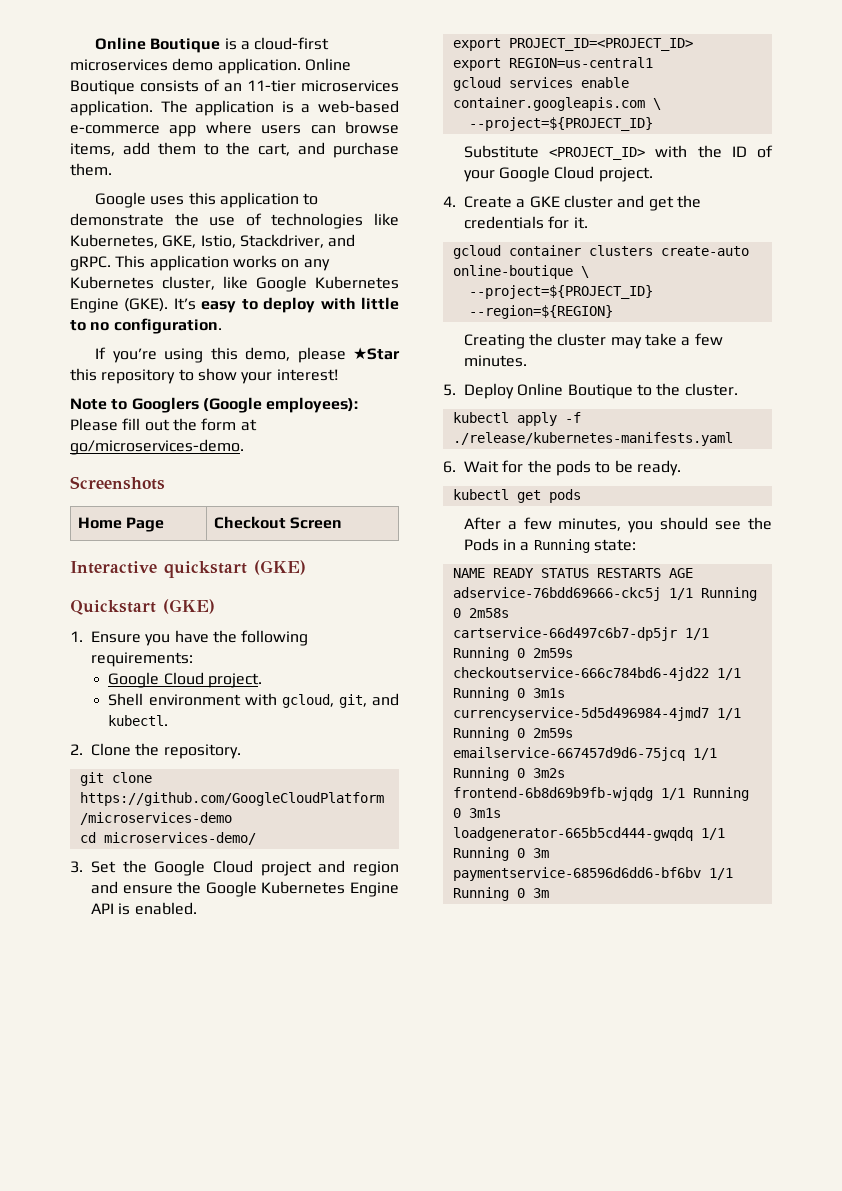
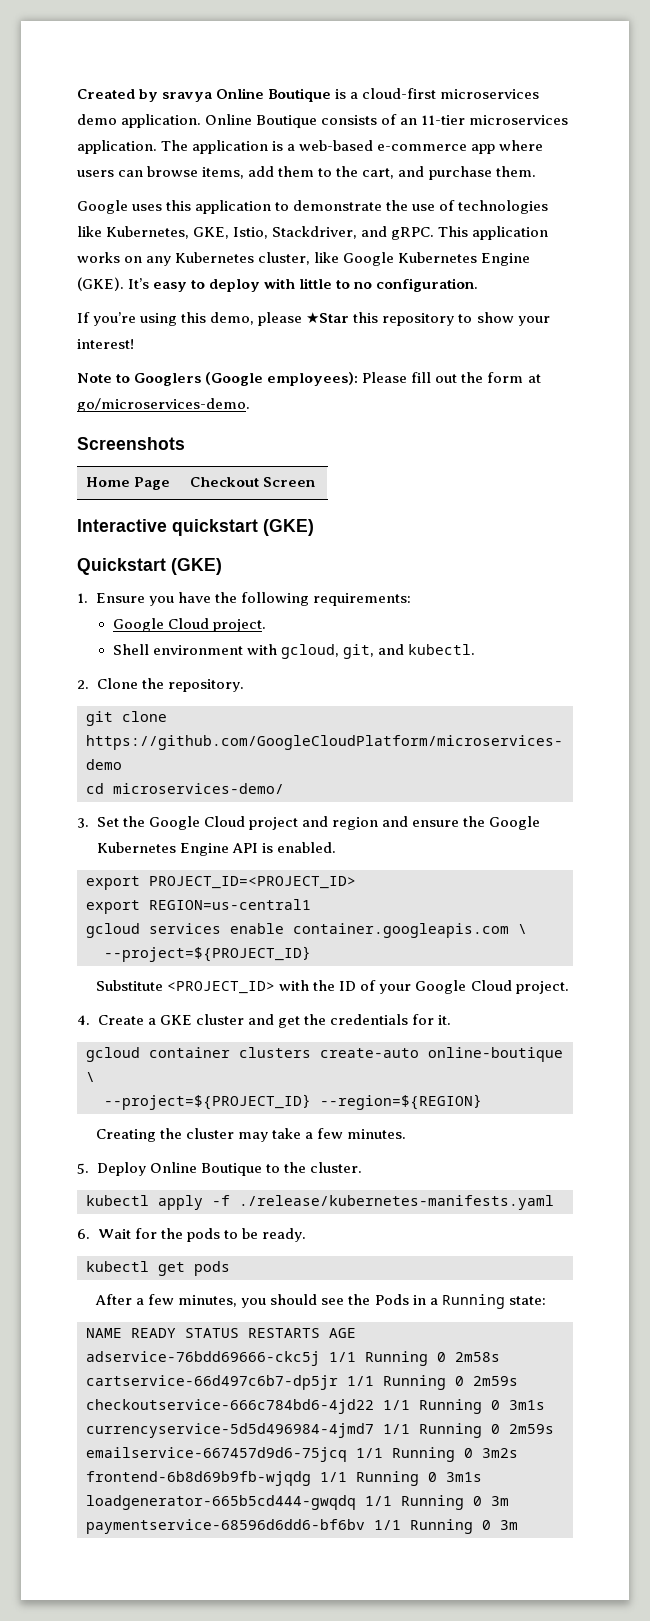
- Online Boutique is a cloud-first microservices demo application.
+ Created by sravya Online Boutique is a cloud-first microservices demo application.

